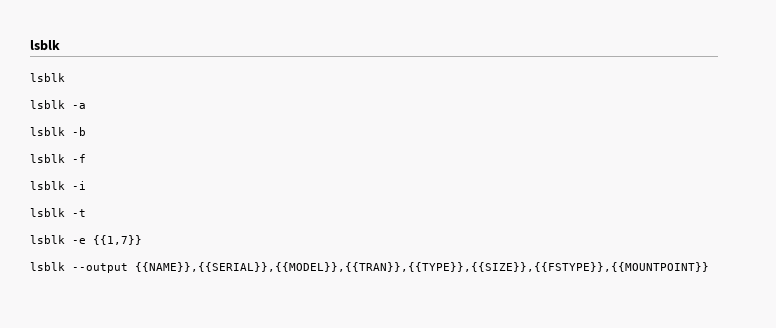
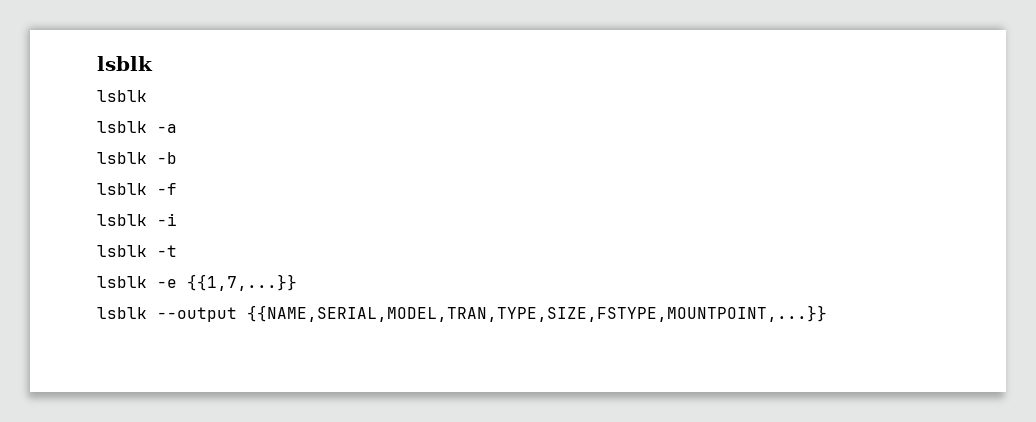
- lsblk -e {{1,7}}
+ lsblk -e {{1,7,...}}
- lsblk --output {{NAME}},{{SERIAL}},{{MODEL}},{{TRAN}},{{TYPE}},{{SIZE}},{{FSTYPE}},{{MOUNTPOINT}}
+ lsblk --output {{NAME,SERIAL,MODEL,TRAN,TYPE,SIZE,FSTYPE,MOUNTPOINT,...}}

